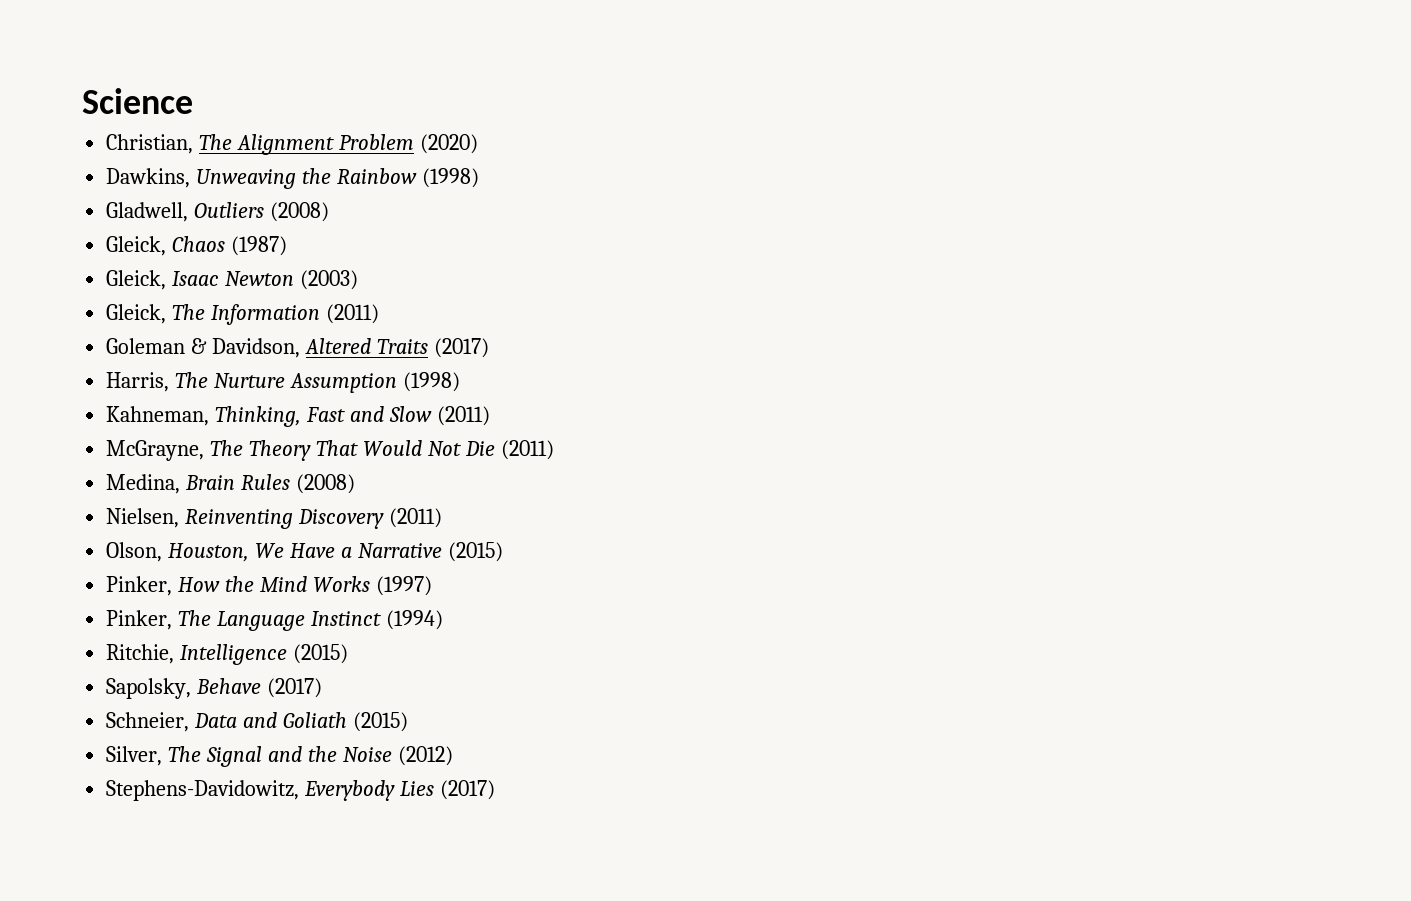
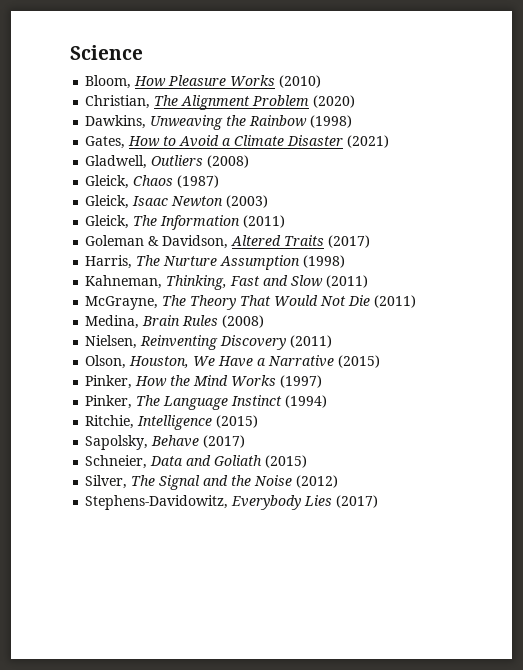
+ Bloom, How Pleasure Works (2010)
+ Gates, How to Avoid a Climate Disaster (2021)

